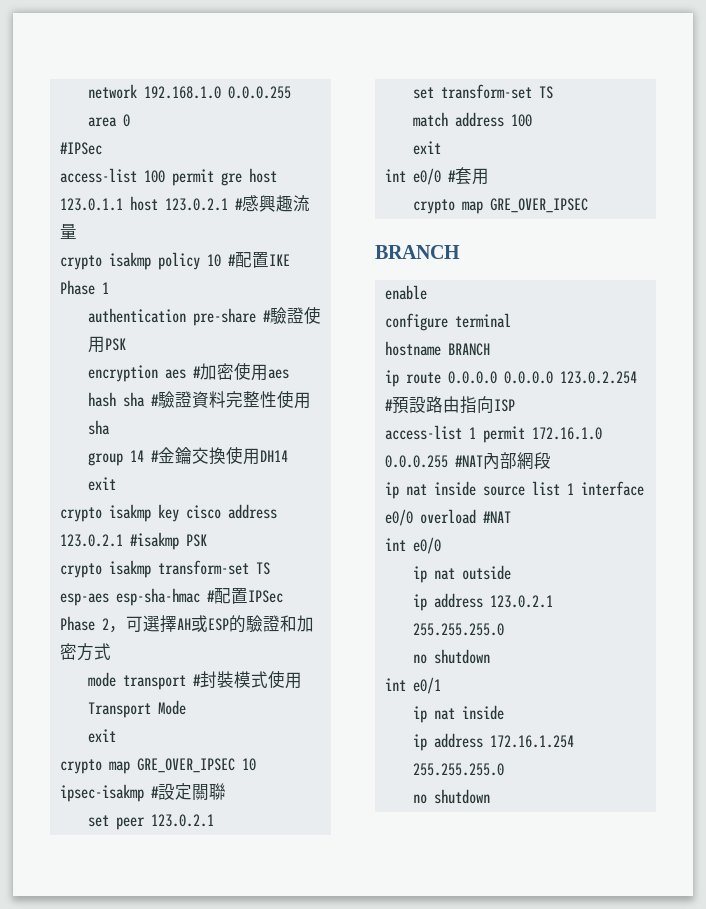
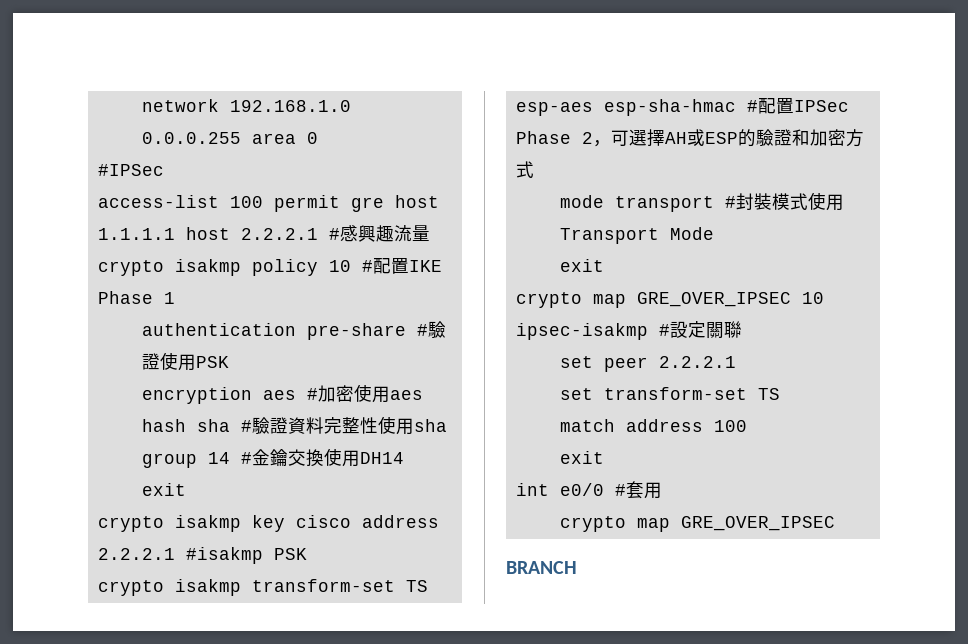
- access-list 100 permit gre host 123.0.1.1 host 123.0.2.1 #感興趣流量
+ access-list 100 permit gre host 1.1.1.1 host 2.2.2.1 #感興趣流量
- crypto isakmp key cisco address 123.0.2.1 #isakmp PSK
+ crypto isakmp key cisco address 2.2.2.1 #isakmp PSK
- set peer 123.0.2.1
+ set peer 2.2.2.1
- enable
- configure terminal
- hostname BRANCH
- ip route 0.0.0.0 0.0.0.0 123.0.2.254 #預設路由指向ISP
- access-list 1 permit 172.16.1.0 0.0.0.255 #NAT內部網段
- ip nat inside source list 1 interface e0/0 overload #NAT
- int e0/0
- ip nat outside
- ip address 123.0.2.1 255.255.255.0
- no shutdown
- int e0/1
- ip nat inside
- ip address 172.16.1.254 255.255.255.0
- no shutdown

